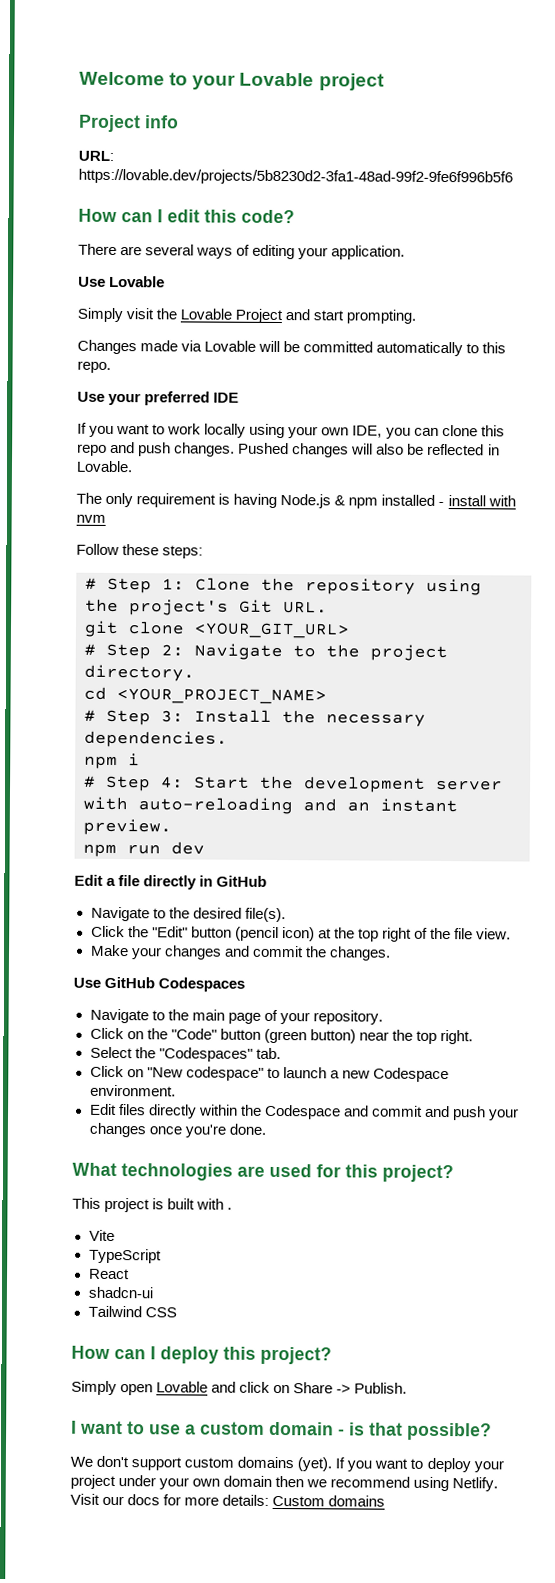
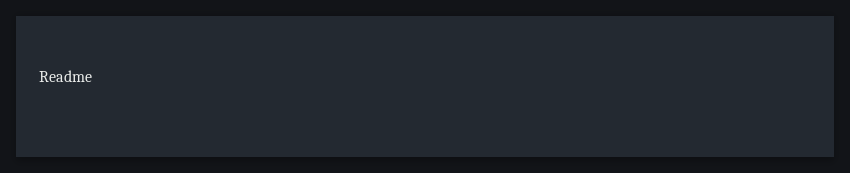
- Welcome to your Lovable project
- Project info
- URL: https://lovable.dev/projects/5b8230d2-3fa1-48ad-99f2-9fe6f996b5f6
- How can I edit this code?
- There are several ways of editing your application.
- Use Lovable
- Simply visit the Lovable Project and start prompting.
- Changes made via Lovable will be committed automatically to this repo.
- Use your preferred IDE
- If you want to work locally using your own IDE, you can clone this repo and push changes. Pushed changes will also be reflected in Lovable.
- The only requirement is having Node.js & npm installed - install with nvm
- Follow these steps:
- # Step 1: Clone the repository using the project's Git URL.
- git clone <YOUR_GIT_URL>
- # Step 2: Navigate to the project directory.
- cd <YOUR_PROJECT_NAME>
- # Step 3: Install the necessary dependencies.
- npm i
- # Step 4: Start the development server with auto-reloading and an instant preview.
- npm run dev
- Edit a file directly in GitHub
- Navigate to the desired file(s).
- Click the "Edit" button (pencil icon) at the top right of the file view.
- Make your changes and commit the changes.
- Use GitHub Codespaces
- Navigate to the main page of your repository.
- Click on the "Code" button (green button) near the top right.
- Select the "Codespaces" tab.
- Click on "New codespace" to launch a new Codespace environment.
- Edit files directly within the Codespace and commit and push your changes once you're done.
- What technologies are used for this project?
- This project is built with .
- Vite
- TypeScript
- React
- shadcn-ui
- Tailwind CSS
- How can I deploy this project?
- Simply open Lovable and click on Share -> Publish.
- I want to use a custom domain - is that possible?
- We don't support custom domains (yet). If you want to deploy your project under your own domain then we recommend using Netlify. Visit our docs for more details: Custom domains
+ Readme

